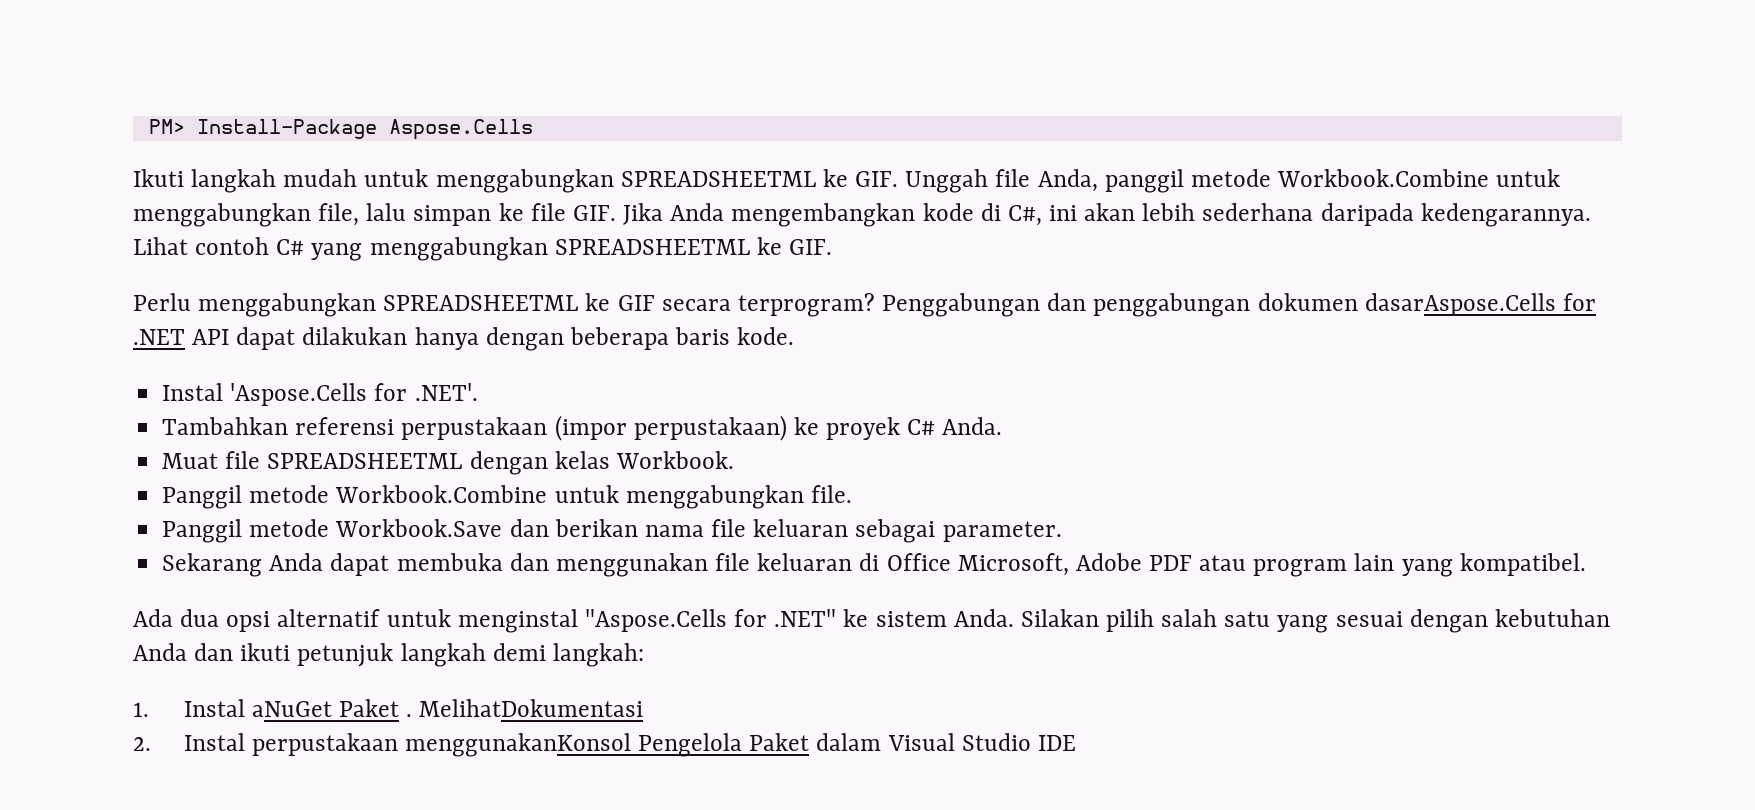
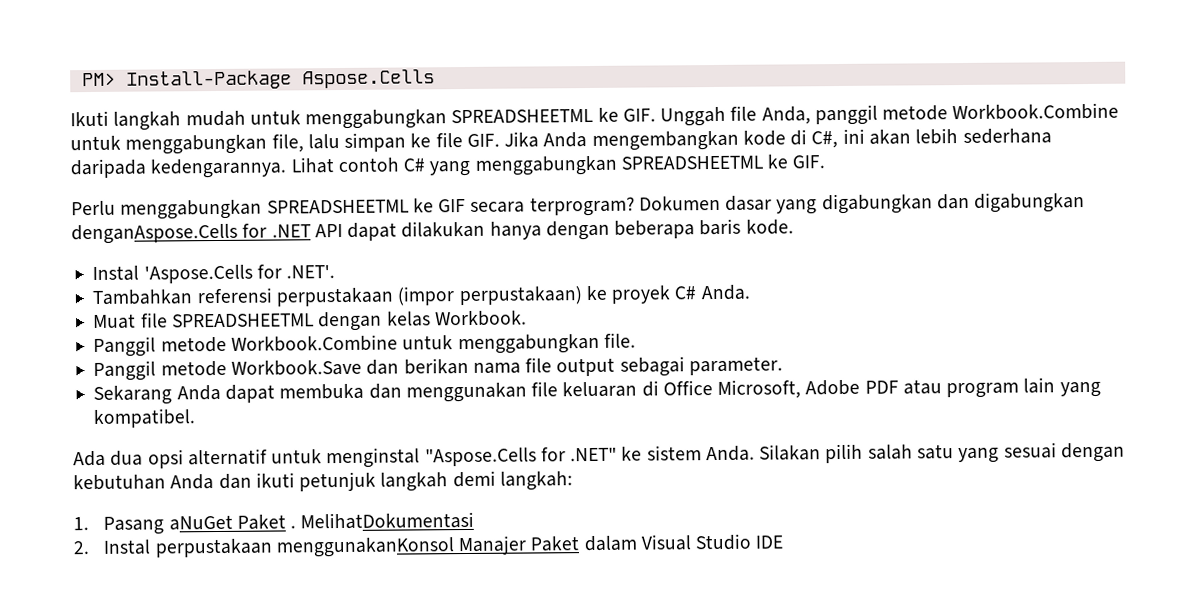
- Penggabungan dan penggabungan dokumen dasarAspose.Cells for .NET API dapat dilakukan hanya dengan beberapa baris kode.
+ Dokumen dasar yang digabungkan dan digabungkan denganAspose.Cells for .NET API dapat dilakukan hanya dengan beberapa baris kode.
- Panggil metode Workbook.Save dan berikan nama file keluaran sebagai parameter.
+ Panggil metode Workbook.Save dan berikan nama file output sebagai parameter.
- 1. Instal aNuGet Paket .
+ 1. Pasang aNuGet Paket .
- 2. Instal perpustakaan menggunakanKonsol Pengelola Paket dalam Visual Studio IDE
+ 2. Instal perpustakaan menggunakanKonsol Manajer Paket dalam Visual Studio IDE

